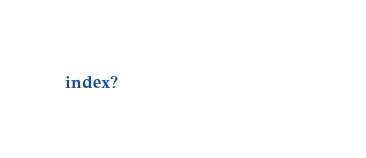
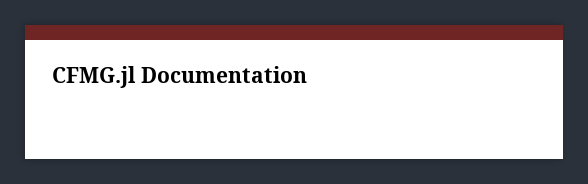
- index?
+ CFMG.jl Documentation

